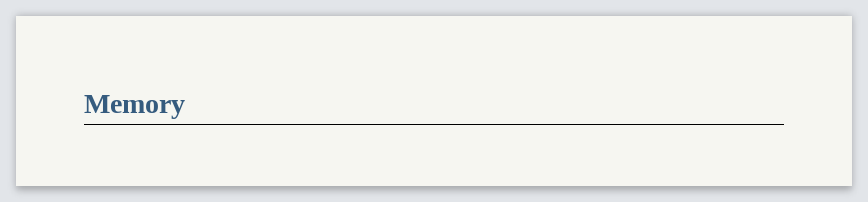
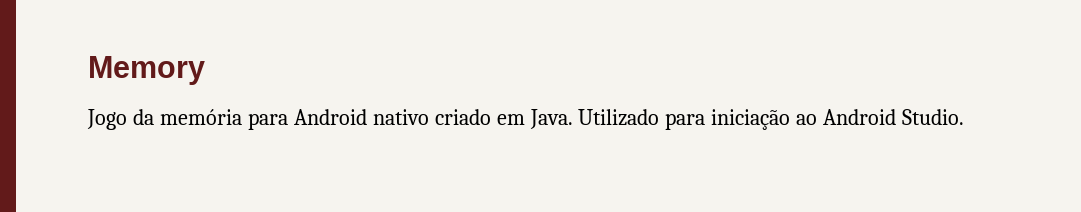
+ Jogo da memória para Android nativo criado em Java. Utilizado para iniciação ao Android Studio.

